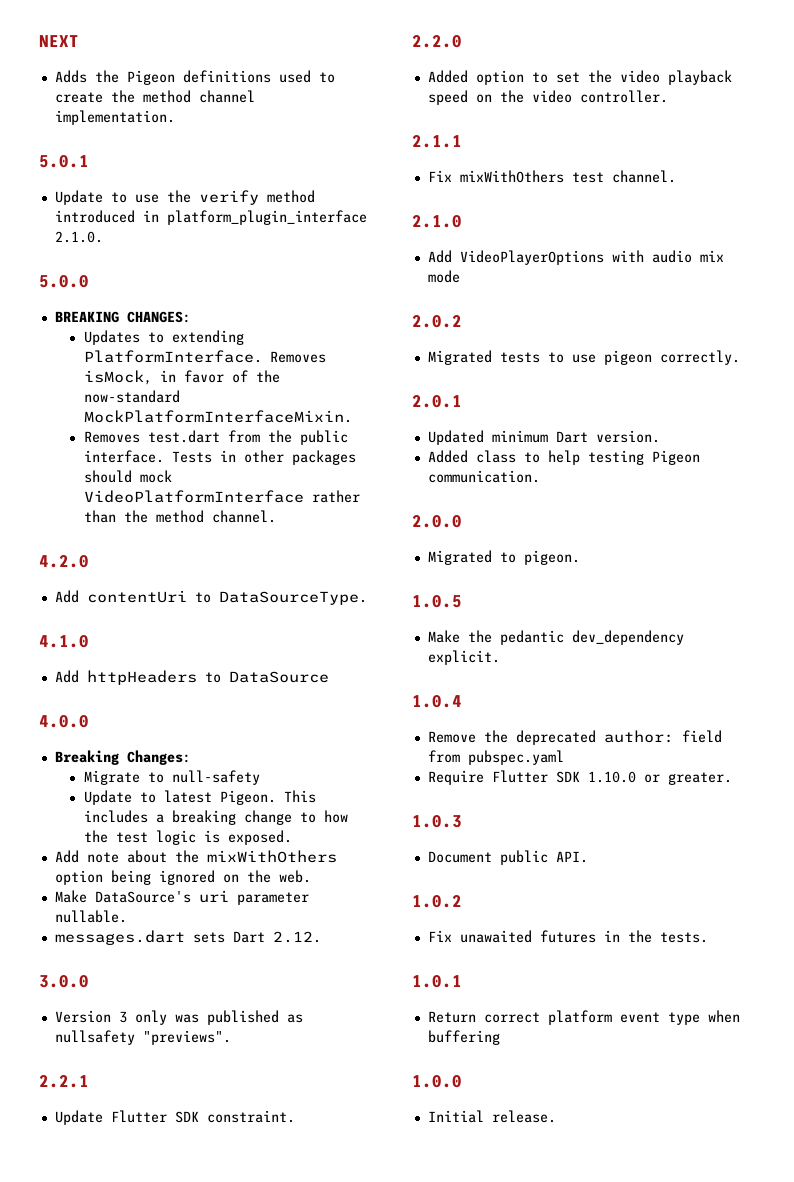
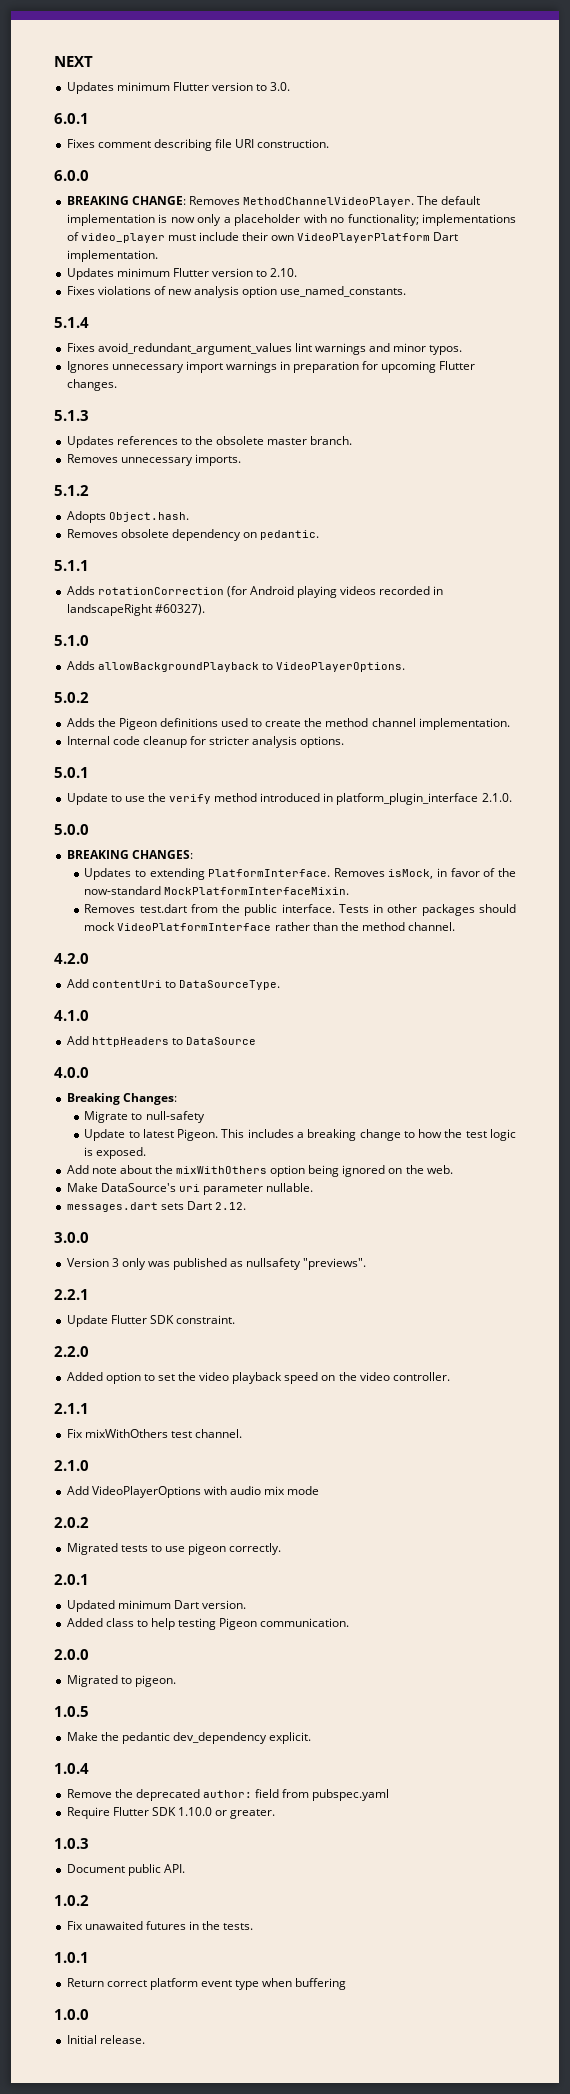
+ Updates minimum Flutter version to 3.0.
+ 6.0.1
+ Fixes comment describing file URI construction.
+ 6.0.0
+ BREAKING CHANGE: Removes MethodChannelVideoPlayer. The default implementation is now only a placeholder with no functionality; implementations of video_player must include their own VideoPlayerPlatform Dart implementation.
+ Updates minimum Flutter version to 2.10.
+ Fixes violations of new analysis option use_named_constants.
+ 5.1.4
+ Fixes avoid_redundant_argument_values lint warnings and minor typos.
+ Ignores unnecessary import warnings in preparation for upcoming Flutter changes.
+ 5.1.3
+ Updates references to the obsolete master branch.
+ Removes unnecessary imports.
+ 5.1.2
+ Adopts Object.hash.
+ Removes obsolete dependency on pedantic.
+ 5.1.1
+ Adds rotationCorrection (for Android playing videos recorded in landscapeRight #60327).
+ 5.1.0
+ Adds allowBackgroundPlayback to VideoPlayerOptions.
+ 5.0.2
+ Internal code cleanup for stricter analysis options.

